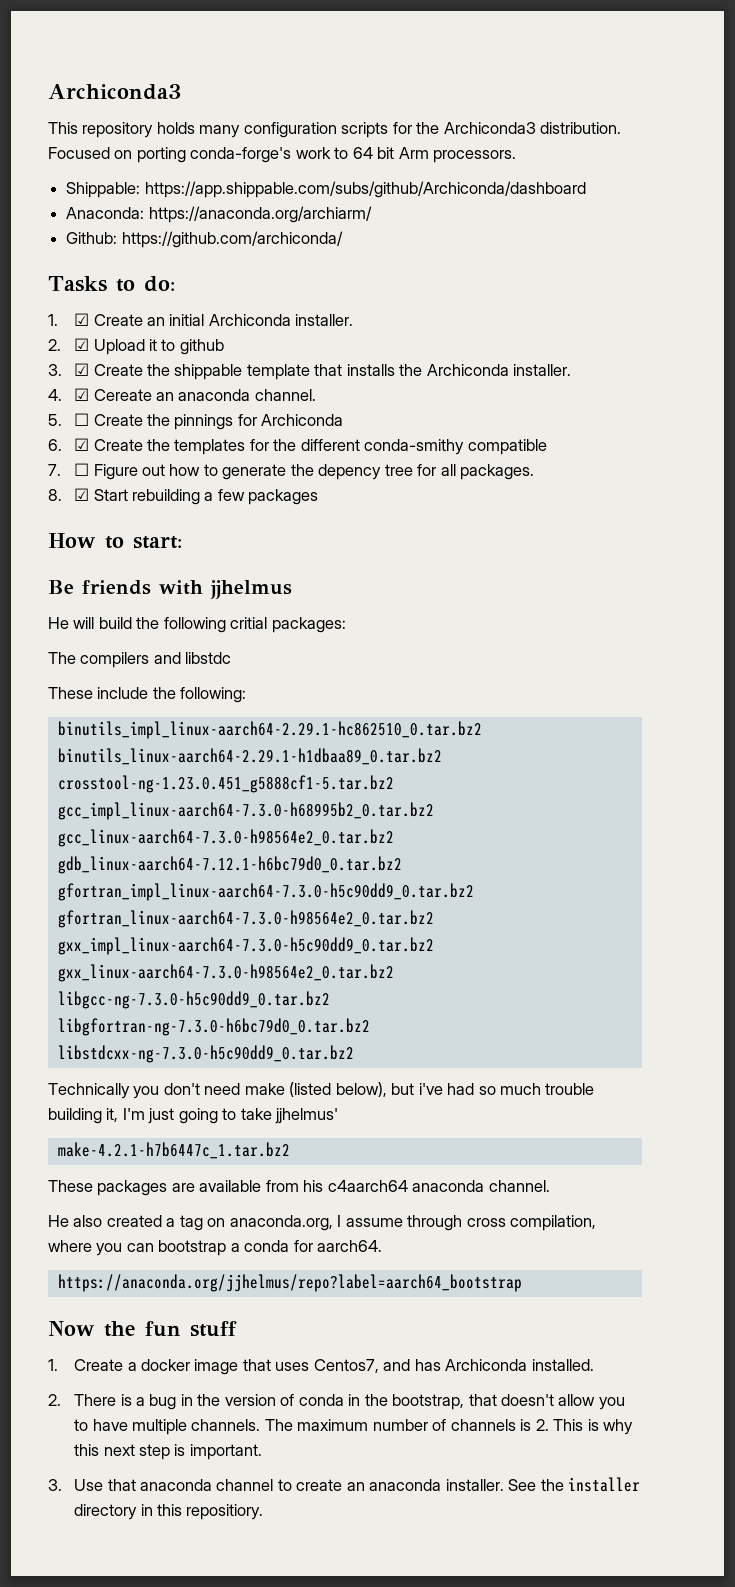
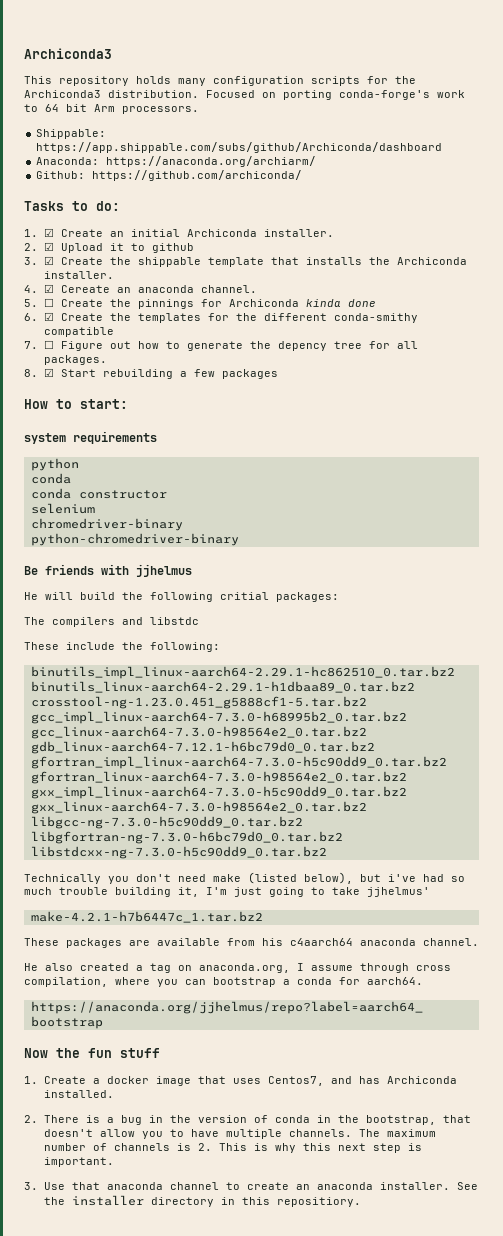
- 5. ☐ Create the pinnings for Archiconda
+ 5. ☐ Create the pinnings for Archiconda kinda done
+ system requirements
+ python
+ conda
+ conda constructor
+ selenium
+ chromedriver-binary
+ python-chromedriver-binary

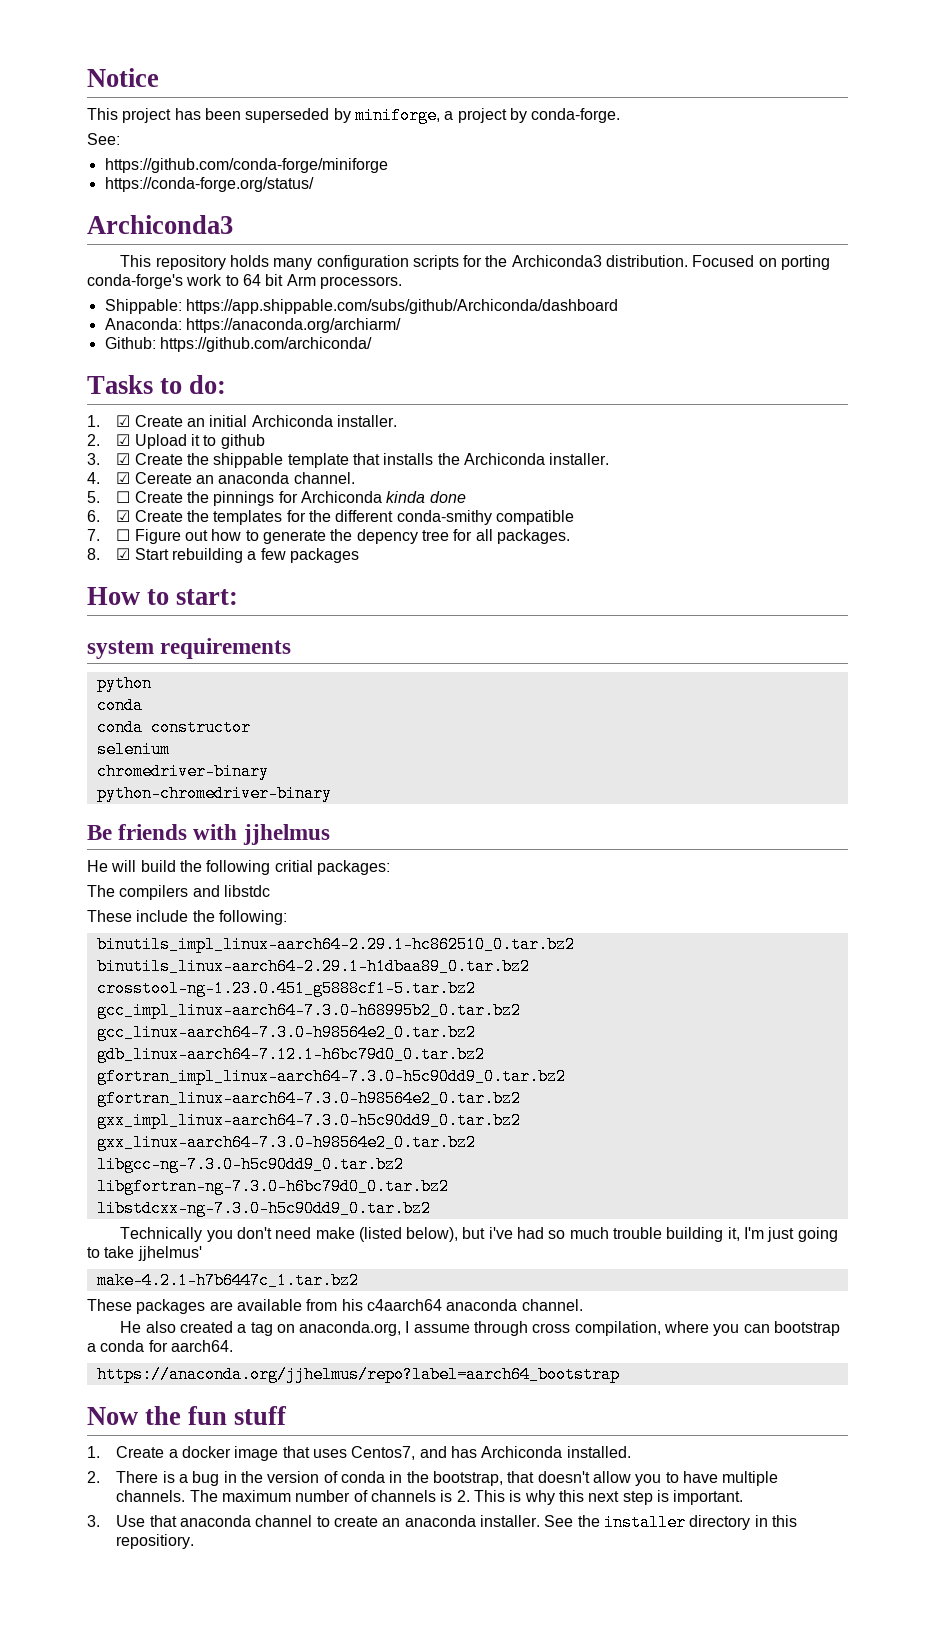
+ Notice
+ This project has been superseded by miniforge, a project by conda-forge.
+ See:
+ https://github.com/conda-forge/miniforge
+ https://conda-forge.org/status/

